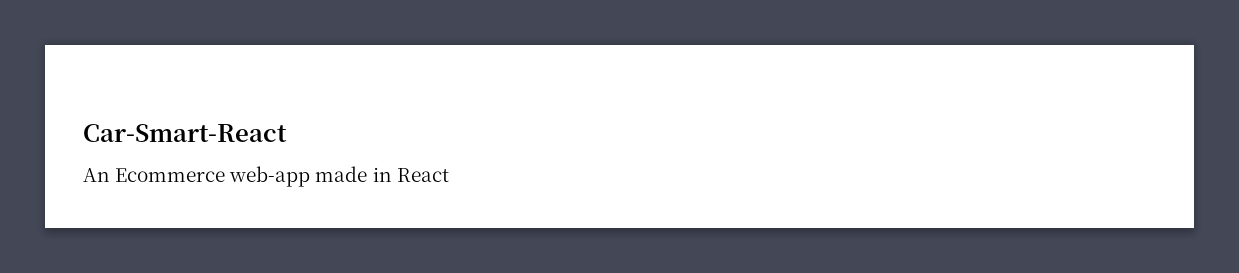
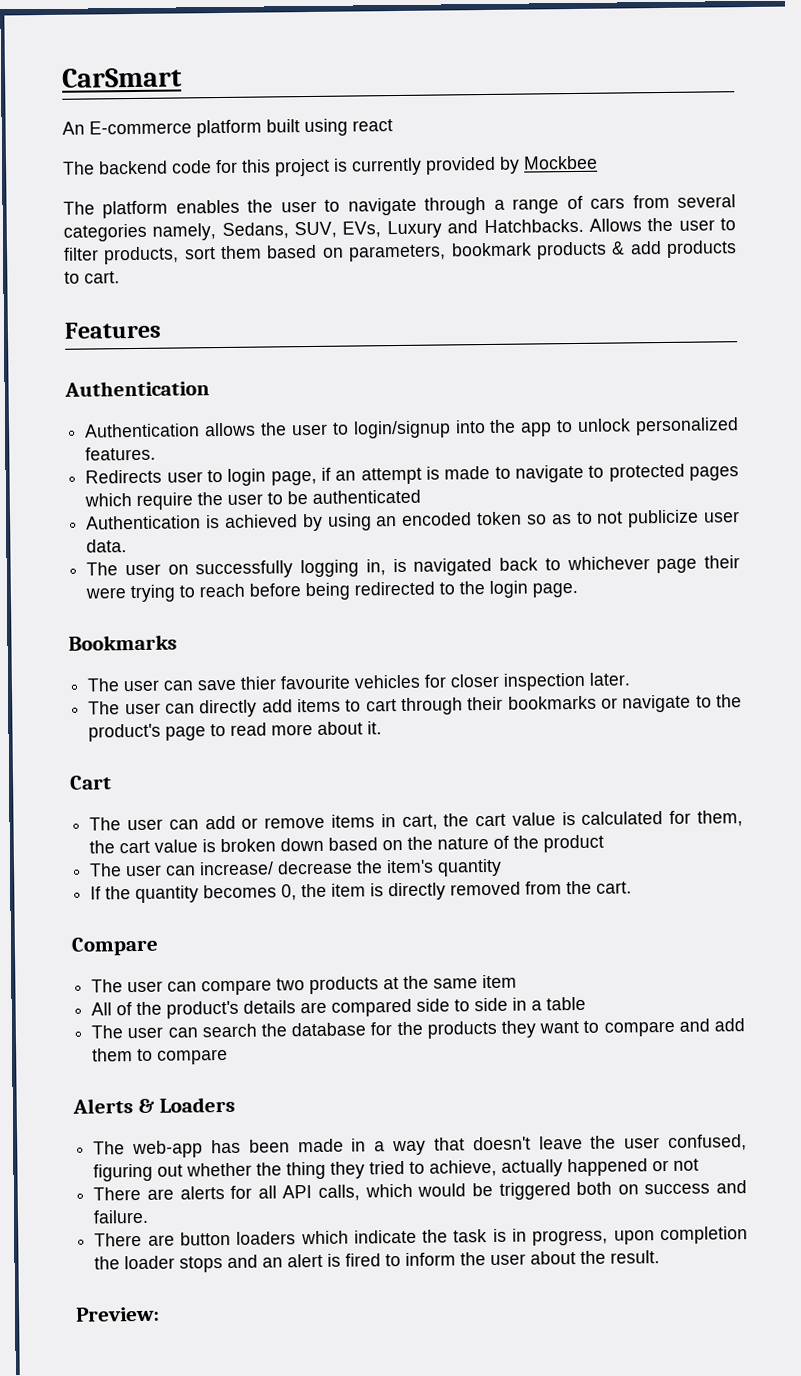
- Car-Smart-React
+ CarSmart
- An Ecommerce web-app made in React
+ An E-commerce platform built using react
+ The backend code for this project is currently provided by Mockbee
+ The platform enables the user to navigate through a range of cars from several categories namely, Sedans, SUV, EVs, Luxury and Hatchbacks. Allows the user to filter products, sort them based on parameters, bookmark products & add products to cart.
+ Features
+ Authentication
+ Authentication allows the user to login/signup into the app to unlock personalized features.
+ Redirects user to login page, if an attempt is made to navigate to protected pages which require the user to be authenticated
+ Authentication is achieved by using an encoded token so as to not publicize user data.
+ The user on successfully logging in, is navigated back to whichever page their were trying to reach before being redirected to the login page.
+ Bookmarks
+ The user can save thier favourite vehicles for closer inspection later.
+ The user can directly add items to cart through their bookmarks or navigate to the product's page to read more about it.
+ Cart
+ The user can add or remove items in cart, the cart value is calculated for them, the cart value is broken down based on the nature of the product
+ The user can increase/ decrease the item's quantity
+ If the quantity becomes 0, the item is directly removed from the cart.
+ Compare
+ The user can compare two products at the same item
+ All of the product's details are compared side to side in a table
+ The user can search the database for the products they want to compare and add them to compare
+ Alerts & Loaders
+ The web-app has been made in a way that doesn't leave the user confused, figuring out whether the thing they tried to achieve, actually happened or not
+ There are alerts for all API calls, which would be triggered both on success and failure.
+ There are button loaders which indicate the task is in progress, upon completion the loader stops and an alert is fired to inform the user about the result.
+ Preview:

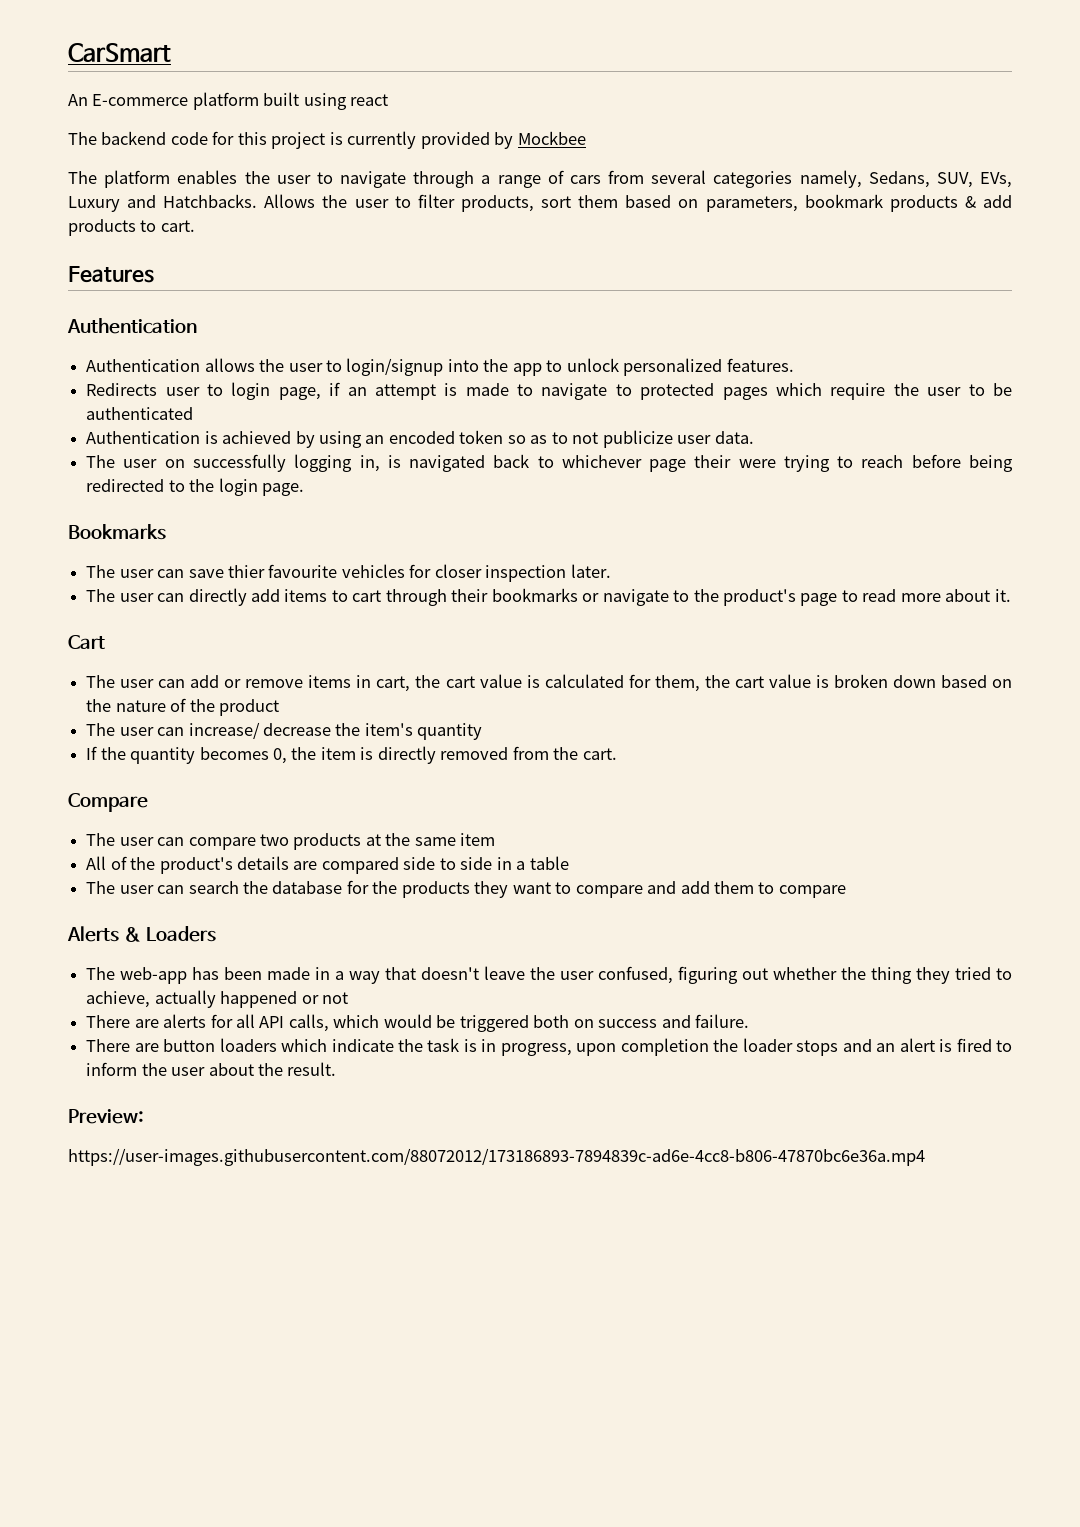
+ https://user-images.githubusercontent.com/88072012/173186893-7894839c-ad6e-4cc8-b806-47870bc6e36a.mp4

